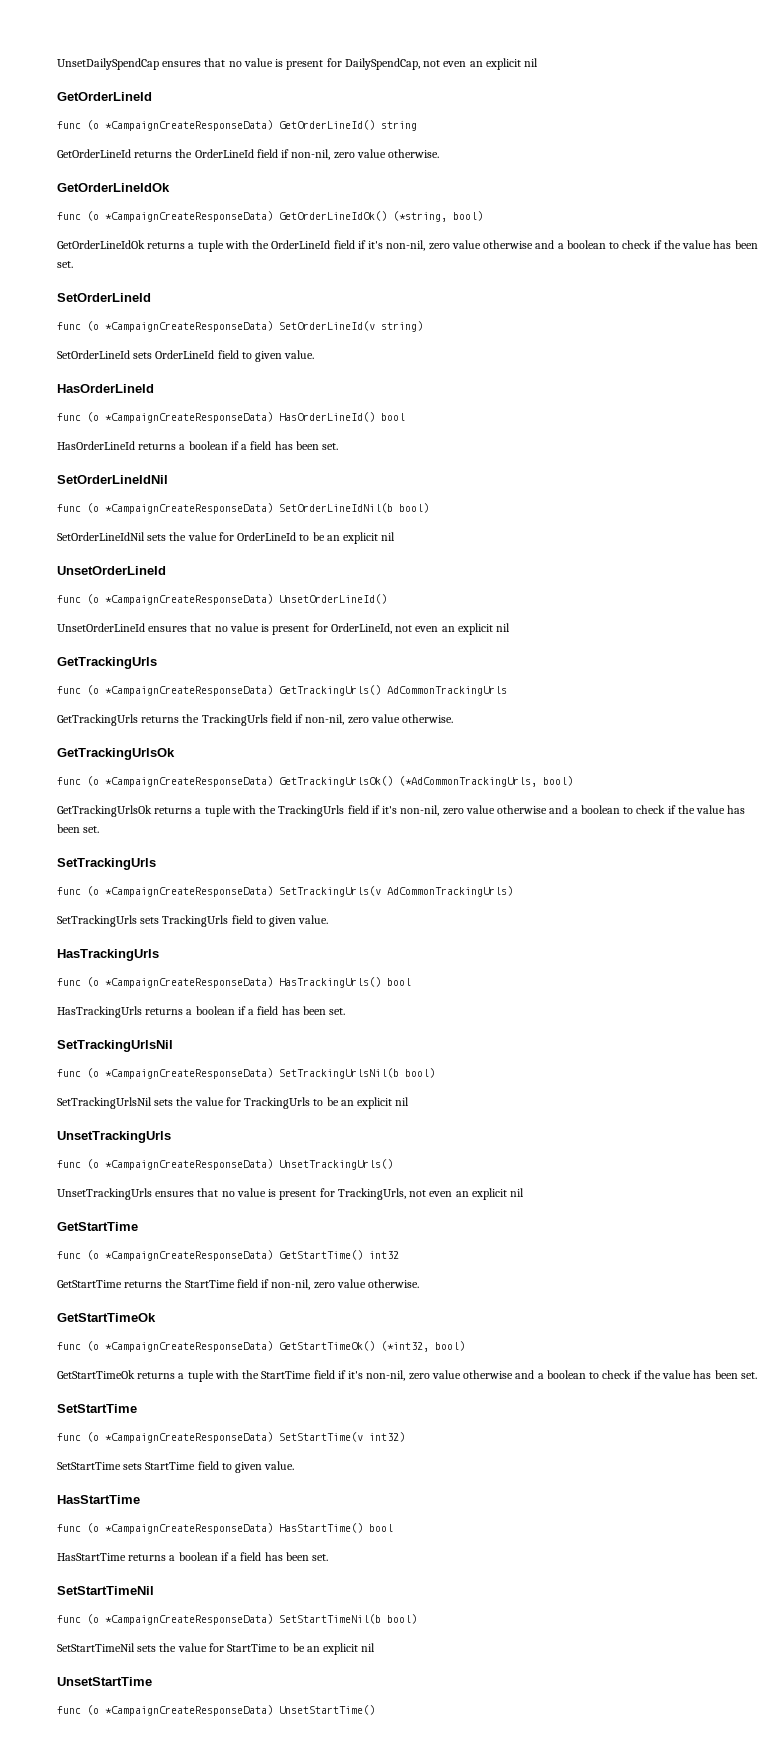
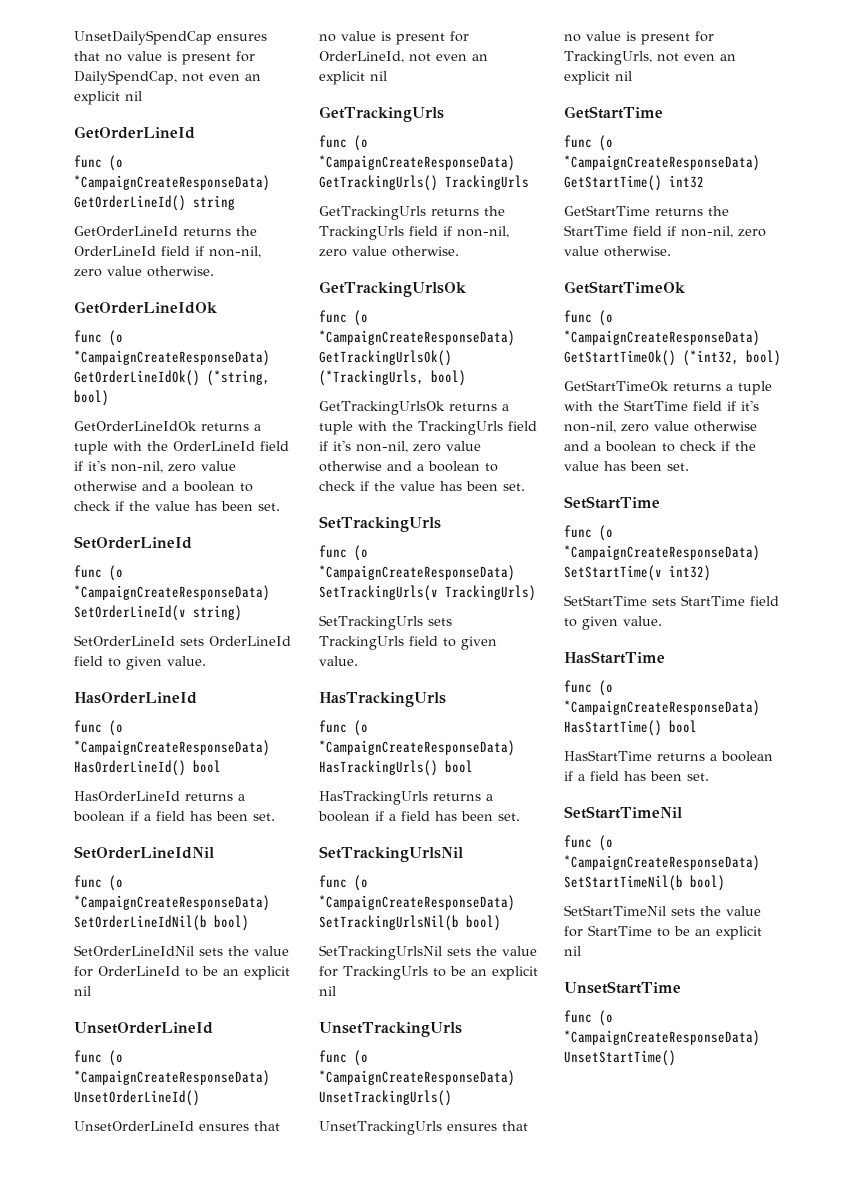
- func (o *CampaignCreateResponseData) GetTrackingUrls() AdCommonTrackingUrls
+ func (o *CampaignCreateResponseData) GetTrackingUrls() TrackingUrls
- func (o *CampaignCreateResponseData) GetTrackingUrlsOk() (*AdCommonTrackingUrls, bool)
+ func (o *CampaignCreateResponseData) GetTrackingUrlsOk() (*TrackingUrls, bool)
- func (o *CampaignCreateResponseData) SetTrackingUrls(v AdCommonTrackingUrls)
+ func (o *CampaignCreateResponseData) SetTrackingUrls(v TrackingUrls)

